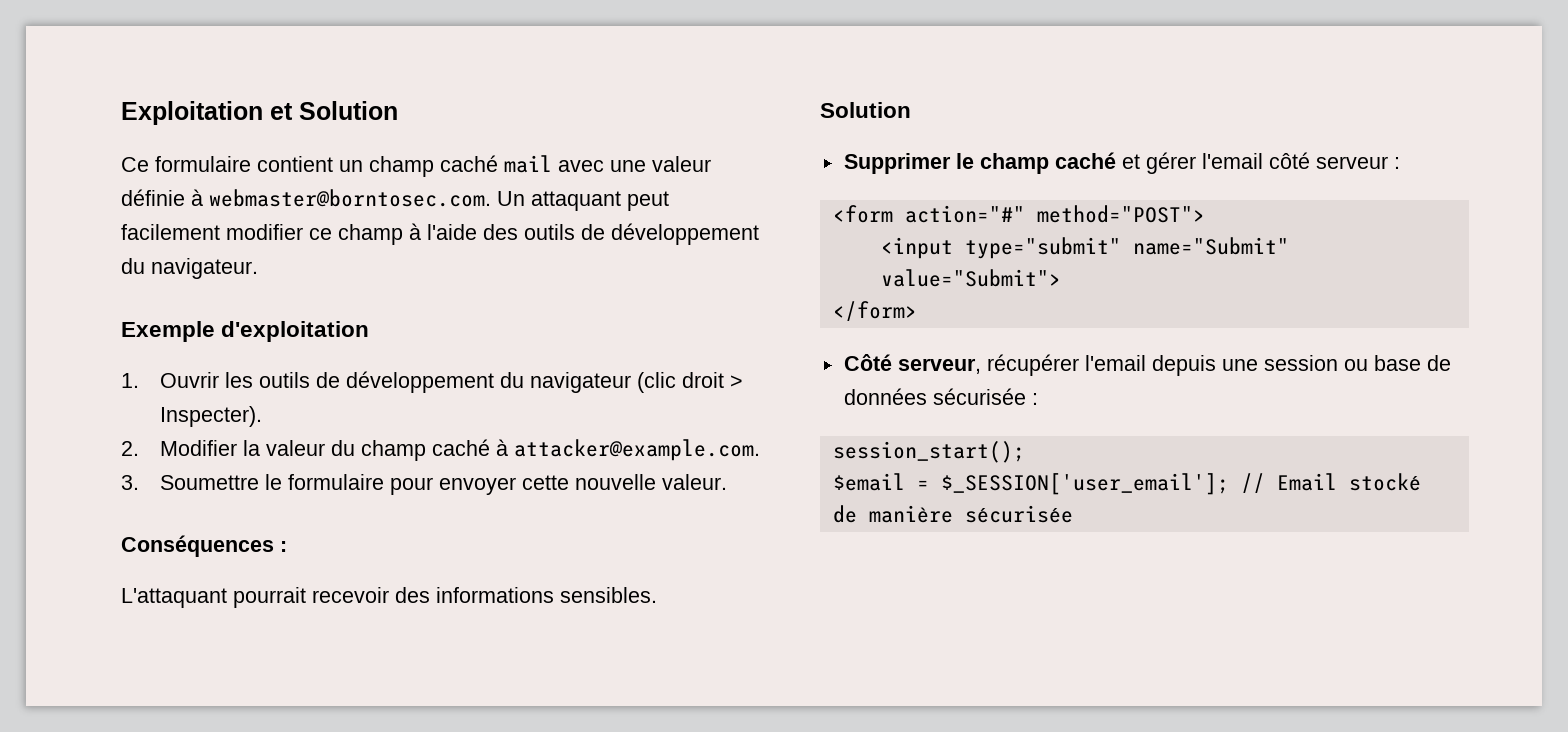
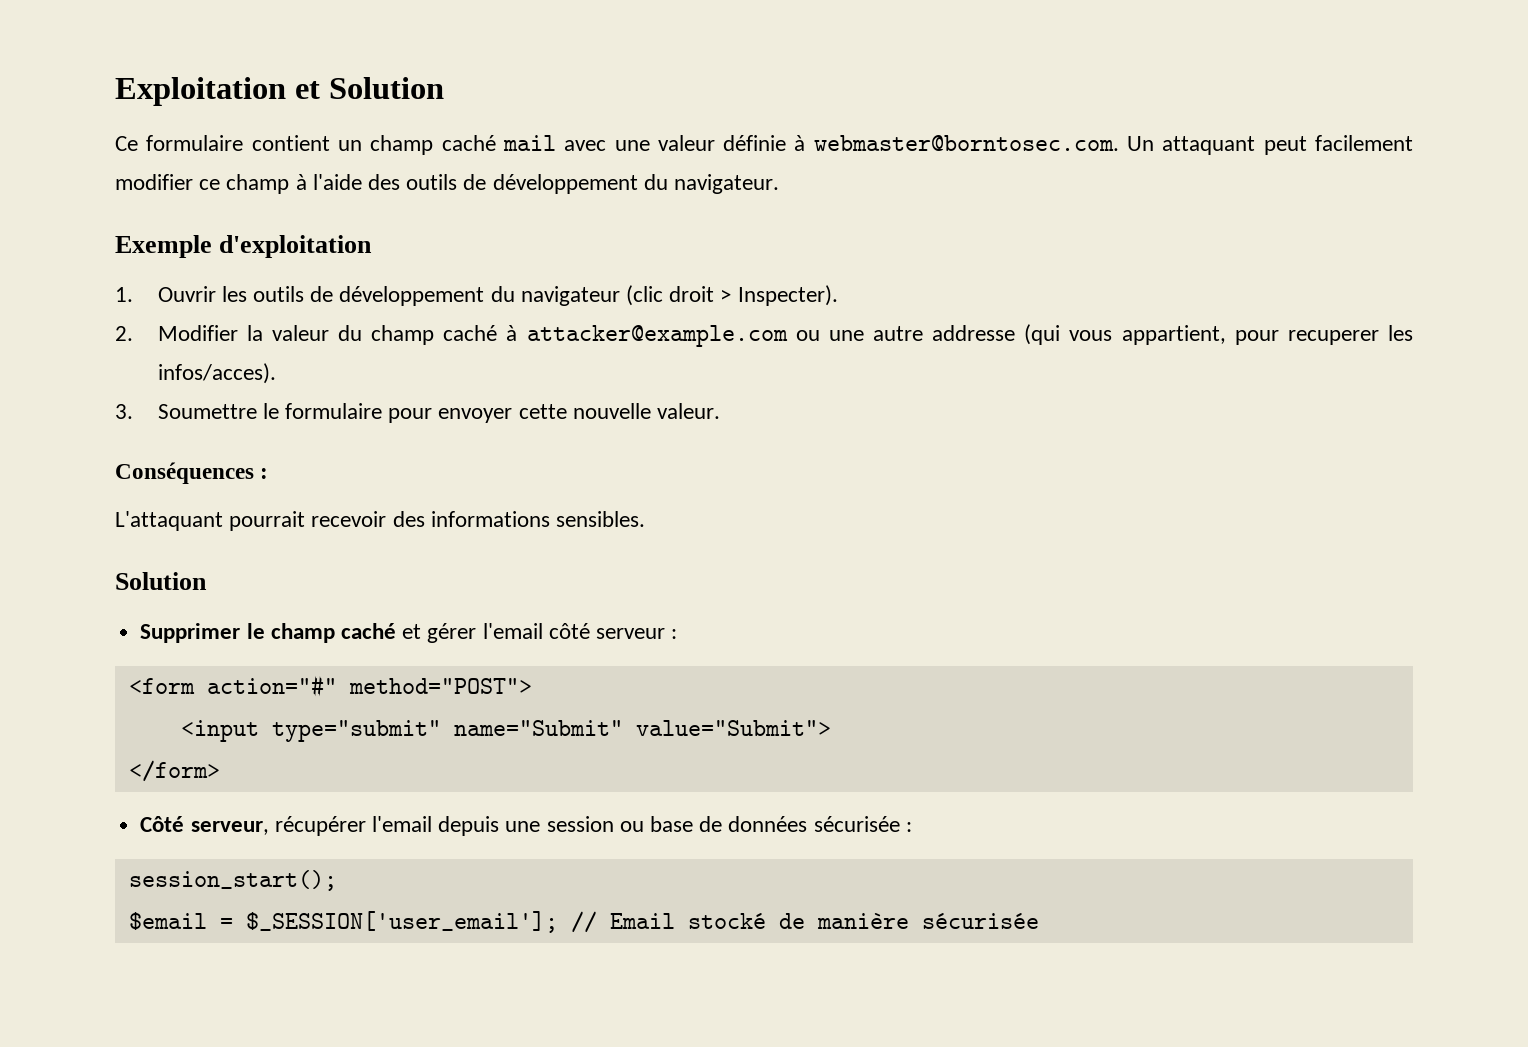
- 2. Modifier la valeur du champ caché à attacker@example.com.
+ 2. Modifier la valeur du champ caché à attacker@example.com ou une autre addresse (qui vous appartient, pour recuperer les infos/acces).

